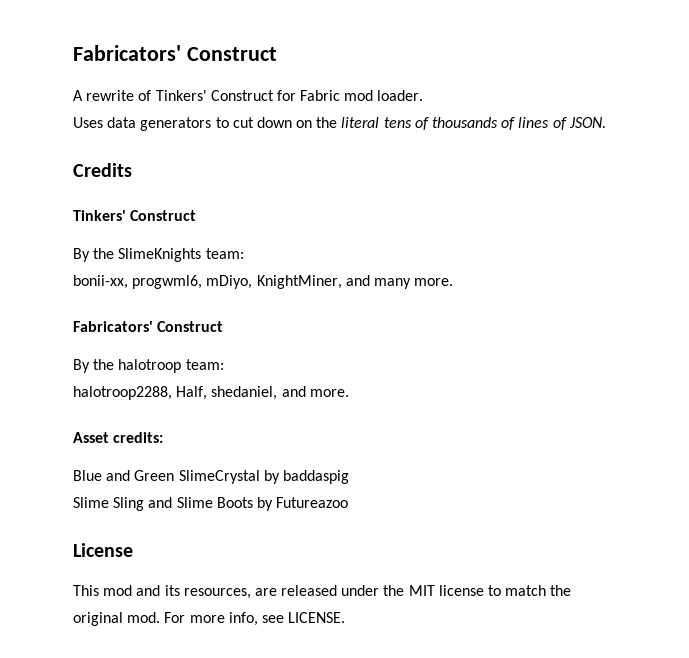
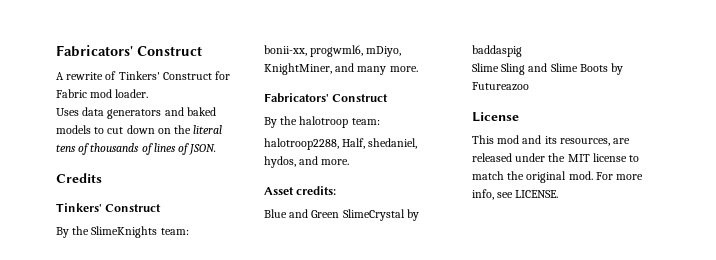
- Uses data generators to cut down on the literal tens of thousands of lines of JSON.
+ Uses data generators and baked models to cut down on the literal tens of thousands of lines of JSON.
- halotroop2288, Half, shedaniel, and more.
+ halotroop2288, Half, shedaniel, hydos, and more.

